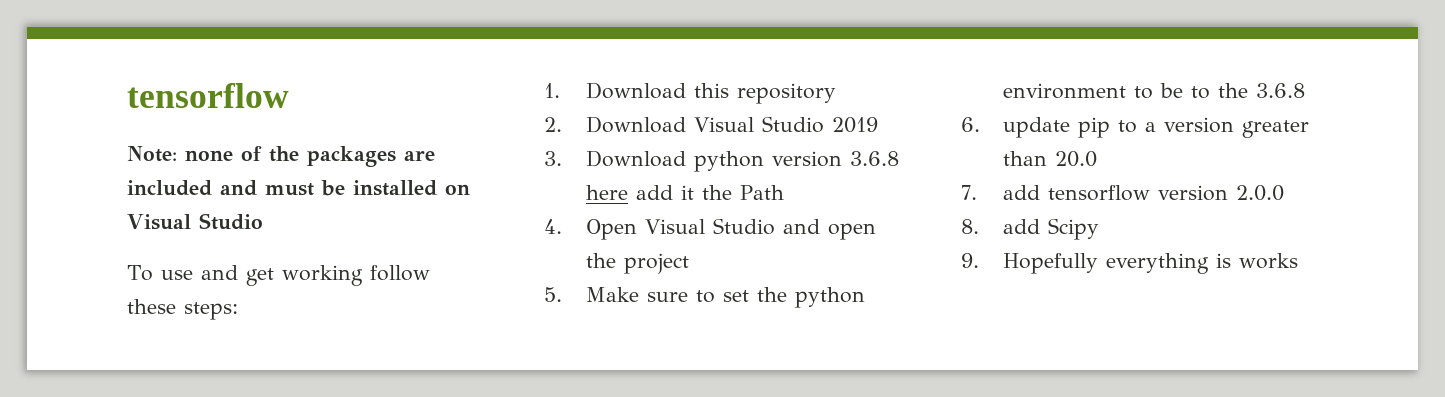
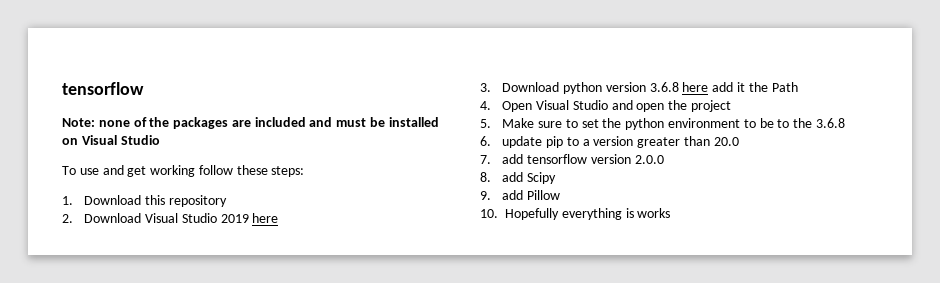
- 2. Download Visual Studio 2019
+ 2. Download Visual Studio 2019 here
- 9. Hopefully everything is works
+ 9. add Pillow
+ 10. Hopefully everything is works

